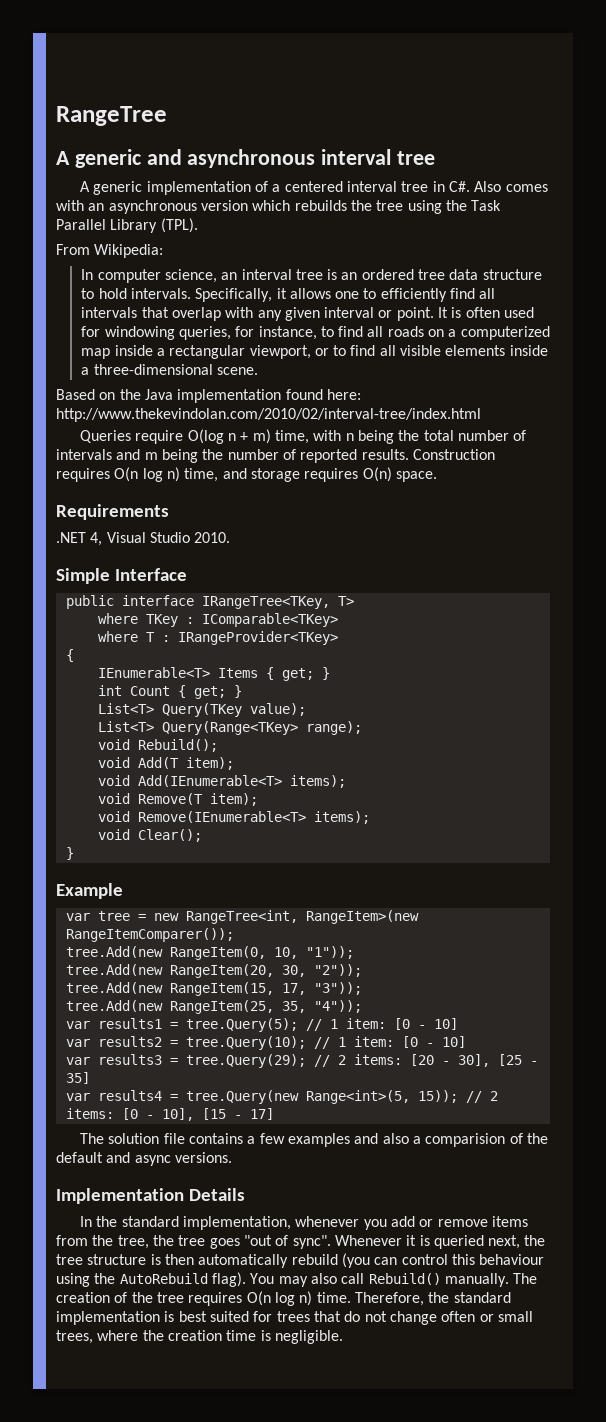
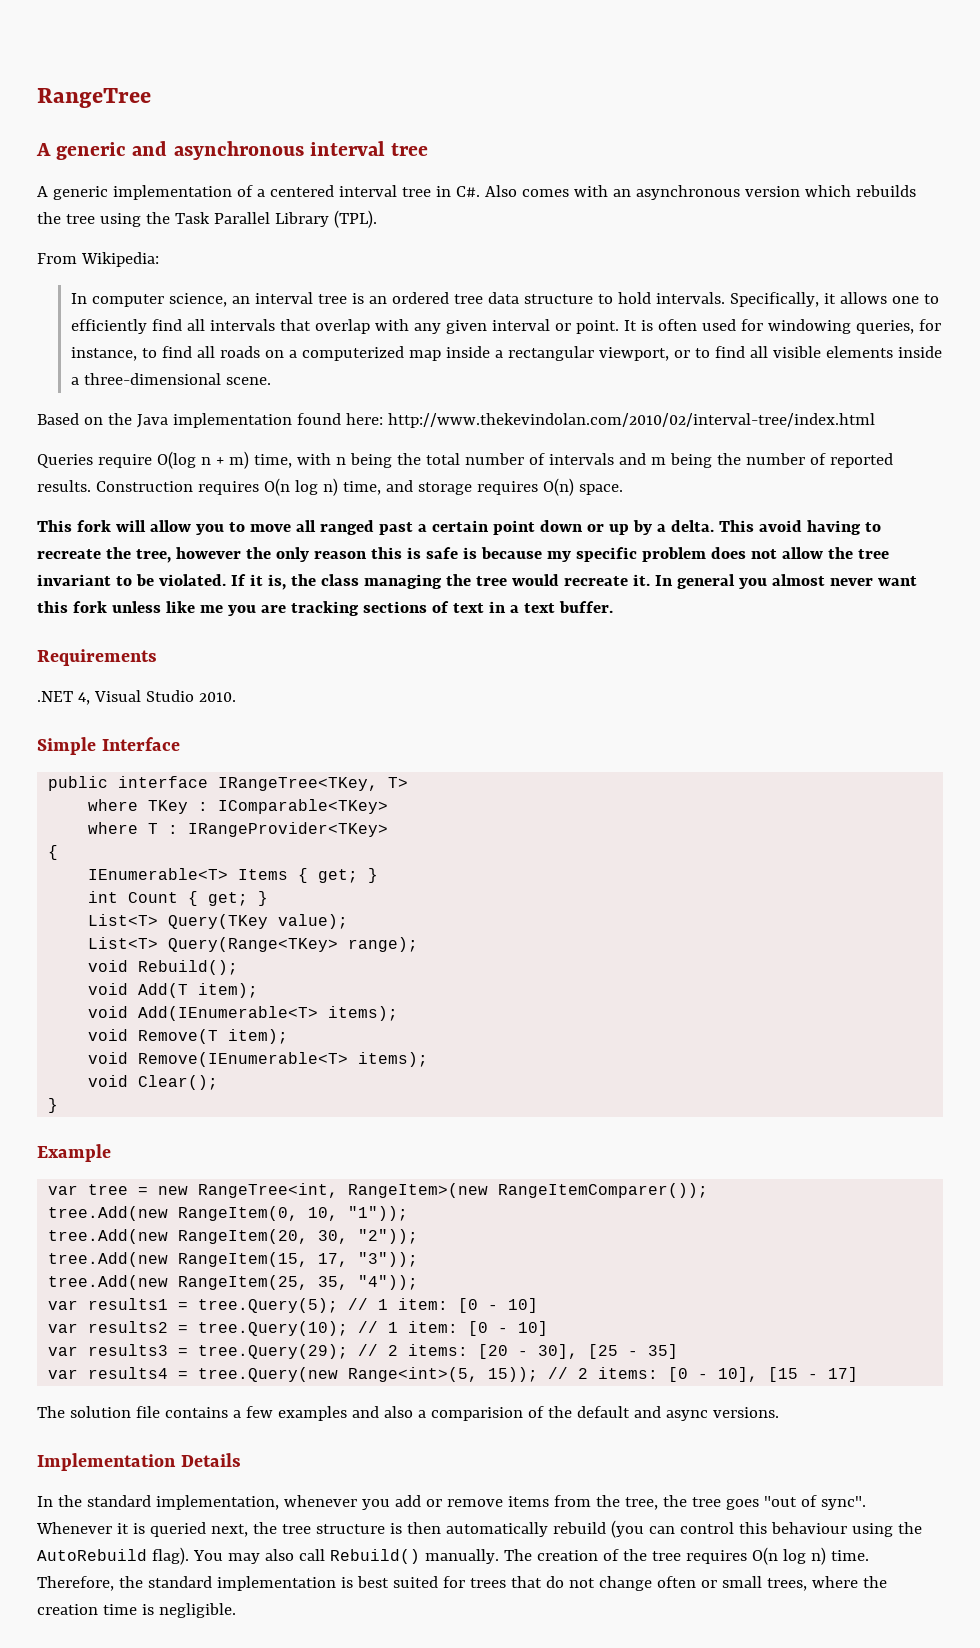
+ This fork will allow you to move all ranged past a certain point down or up by a delta. This avoid having to recreate the tree, however the only reason this is safe is because my specific problem does not allow the tree invariant to be violated. If it is, the class managing the tree would recreate it. In general you almost never want this fork unless like me you are tracking sections of text in a text buffer.

